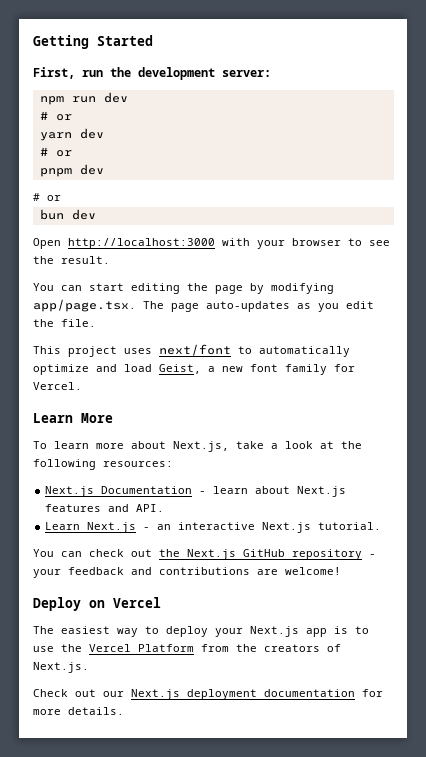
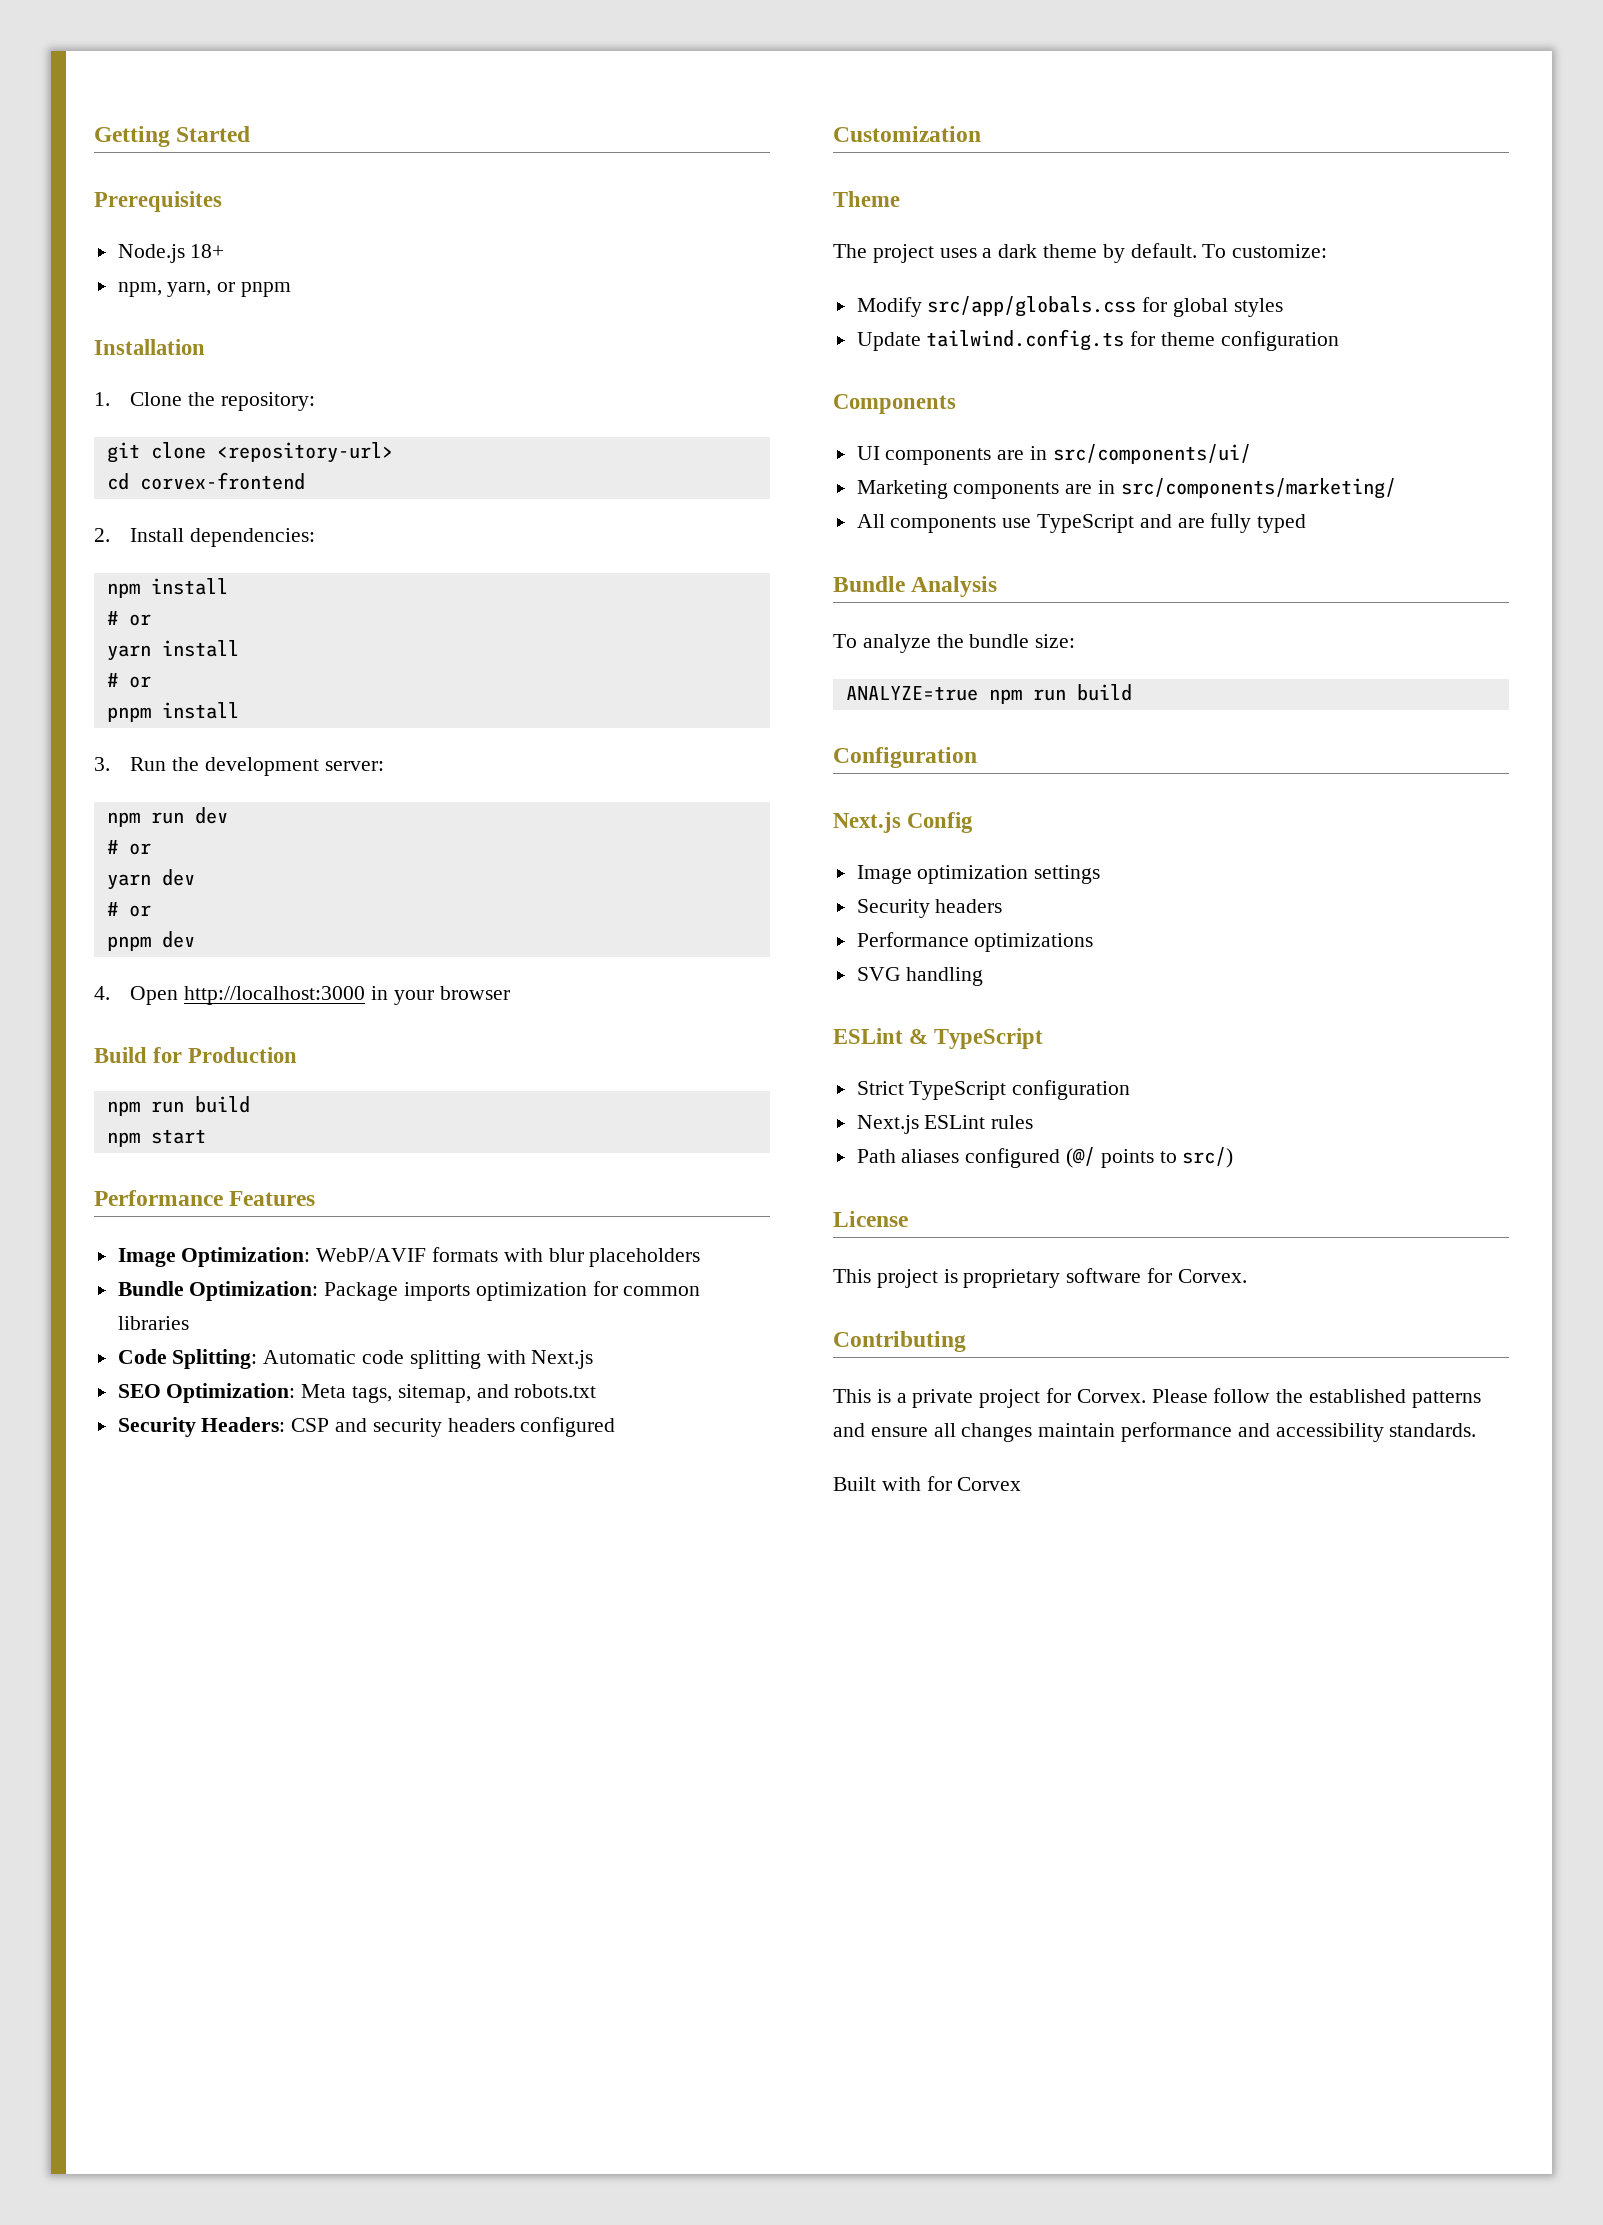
- First, run the development server:
+ Prerequisites
+ Node.js 18+
+ npm, yarn, or pnpm
+ Installation
+ 1. Clone the repository:
+ git clone <repository-url>
+ cd corvex-frontend
+ 2. Install dependencies:
+ npm install
+ # or
+ yarn install
+ # or
+ pnpm install
+ 3. Run the development server:
  pnpm dev
- # or
- bun dev
- Open http://localhost:3000 with your browser to see the result.
- You can start editing the page by modifying app/page.tsx. The page auto-updates as you edit the file.
- This project uses next/font to automatically optimize and load Geist, a new font family for Vercel.
- Learn More
- To learn more about Next.js, take a look at the following resources:
- Next.js Documentation - learn about Next.js features and API.
- Learn Next.js - an interactive Next.js tutorial.
- You can check out the Next.js GitHub repository - your feedback and contributions are welcome!
- Deploy on Vercel
- The easiest way to deploy your Next.js app is to use the Vercel Platform from the creators of Next.js.
- Check out our Next.js deployment documentation for more details.
+ 4. Open http://localhost:3000 in your browser
+ Build for Production
+ npm run build
+ npm start
+ Performance Features
+ Image Optimization: WebP/AVIF formats with blur placeholders
+ Bundle Optimization: Package imports optimization for common libraries
+ Code Splitting: Automatic code splitting with Next.js
+ SEO Optimization: Meta tags, sitemap, and robots.txt
+ Security Headers: CSP and security headers configured
+ Customization
+ Theme
+ The project uses a dark theme by default. To customize:
+ Modify src/app/globals.css for global styles
+ Update tailwind.config.ts for theme configuration
+ Components
+ UI components are in src/components/ui/
+ Marketing components are in src/components/marketing/
+ All components use TypeScript and are fully typed
+ Bundle Analysis
+ To analyze the bundle size:
+ ANALYZE=true npm run build
+ Configuration
+ Next.js Config
+ Image optimization settings
+ Security headers
+ Performance optimizations
+ SVG handling
+ ESLint & TypeScript
+ Strict TypeScript configuration
+ Next.js ESLint rules
+ Path aliases configured (@/ points to src/)
+ License
+ This project is proprietary software for Corvex.
+ Contributing
+ This is a private project for Corvex. Please follow the established patterns and ensure all changes maintain performance and accessibility standards.
+ Built with for Corvex

